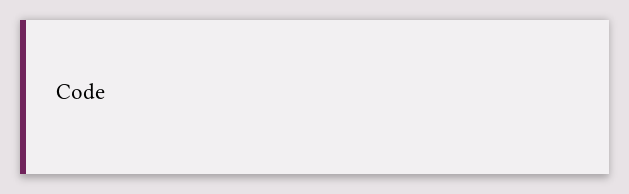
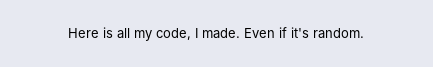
- Code
+ Here is all my code, I made. Even if it's random.

